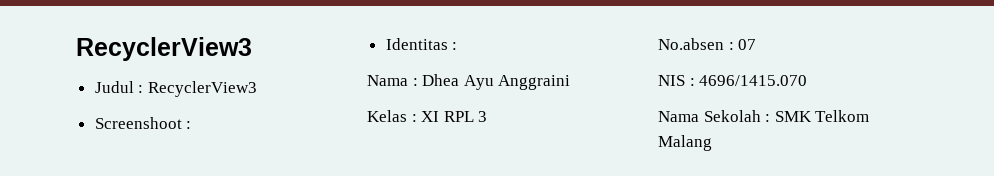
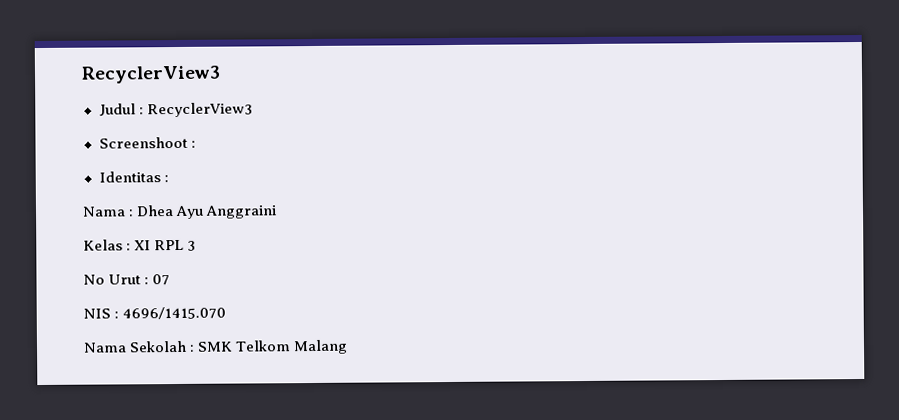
- No.absen : 07
+ No Urut : 07

